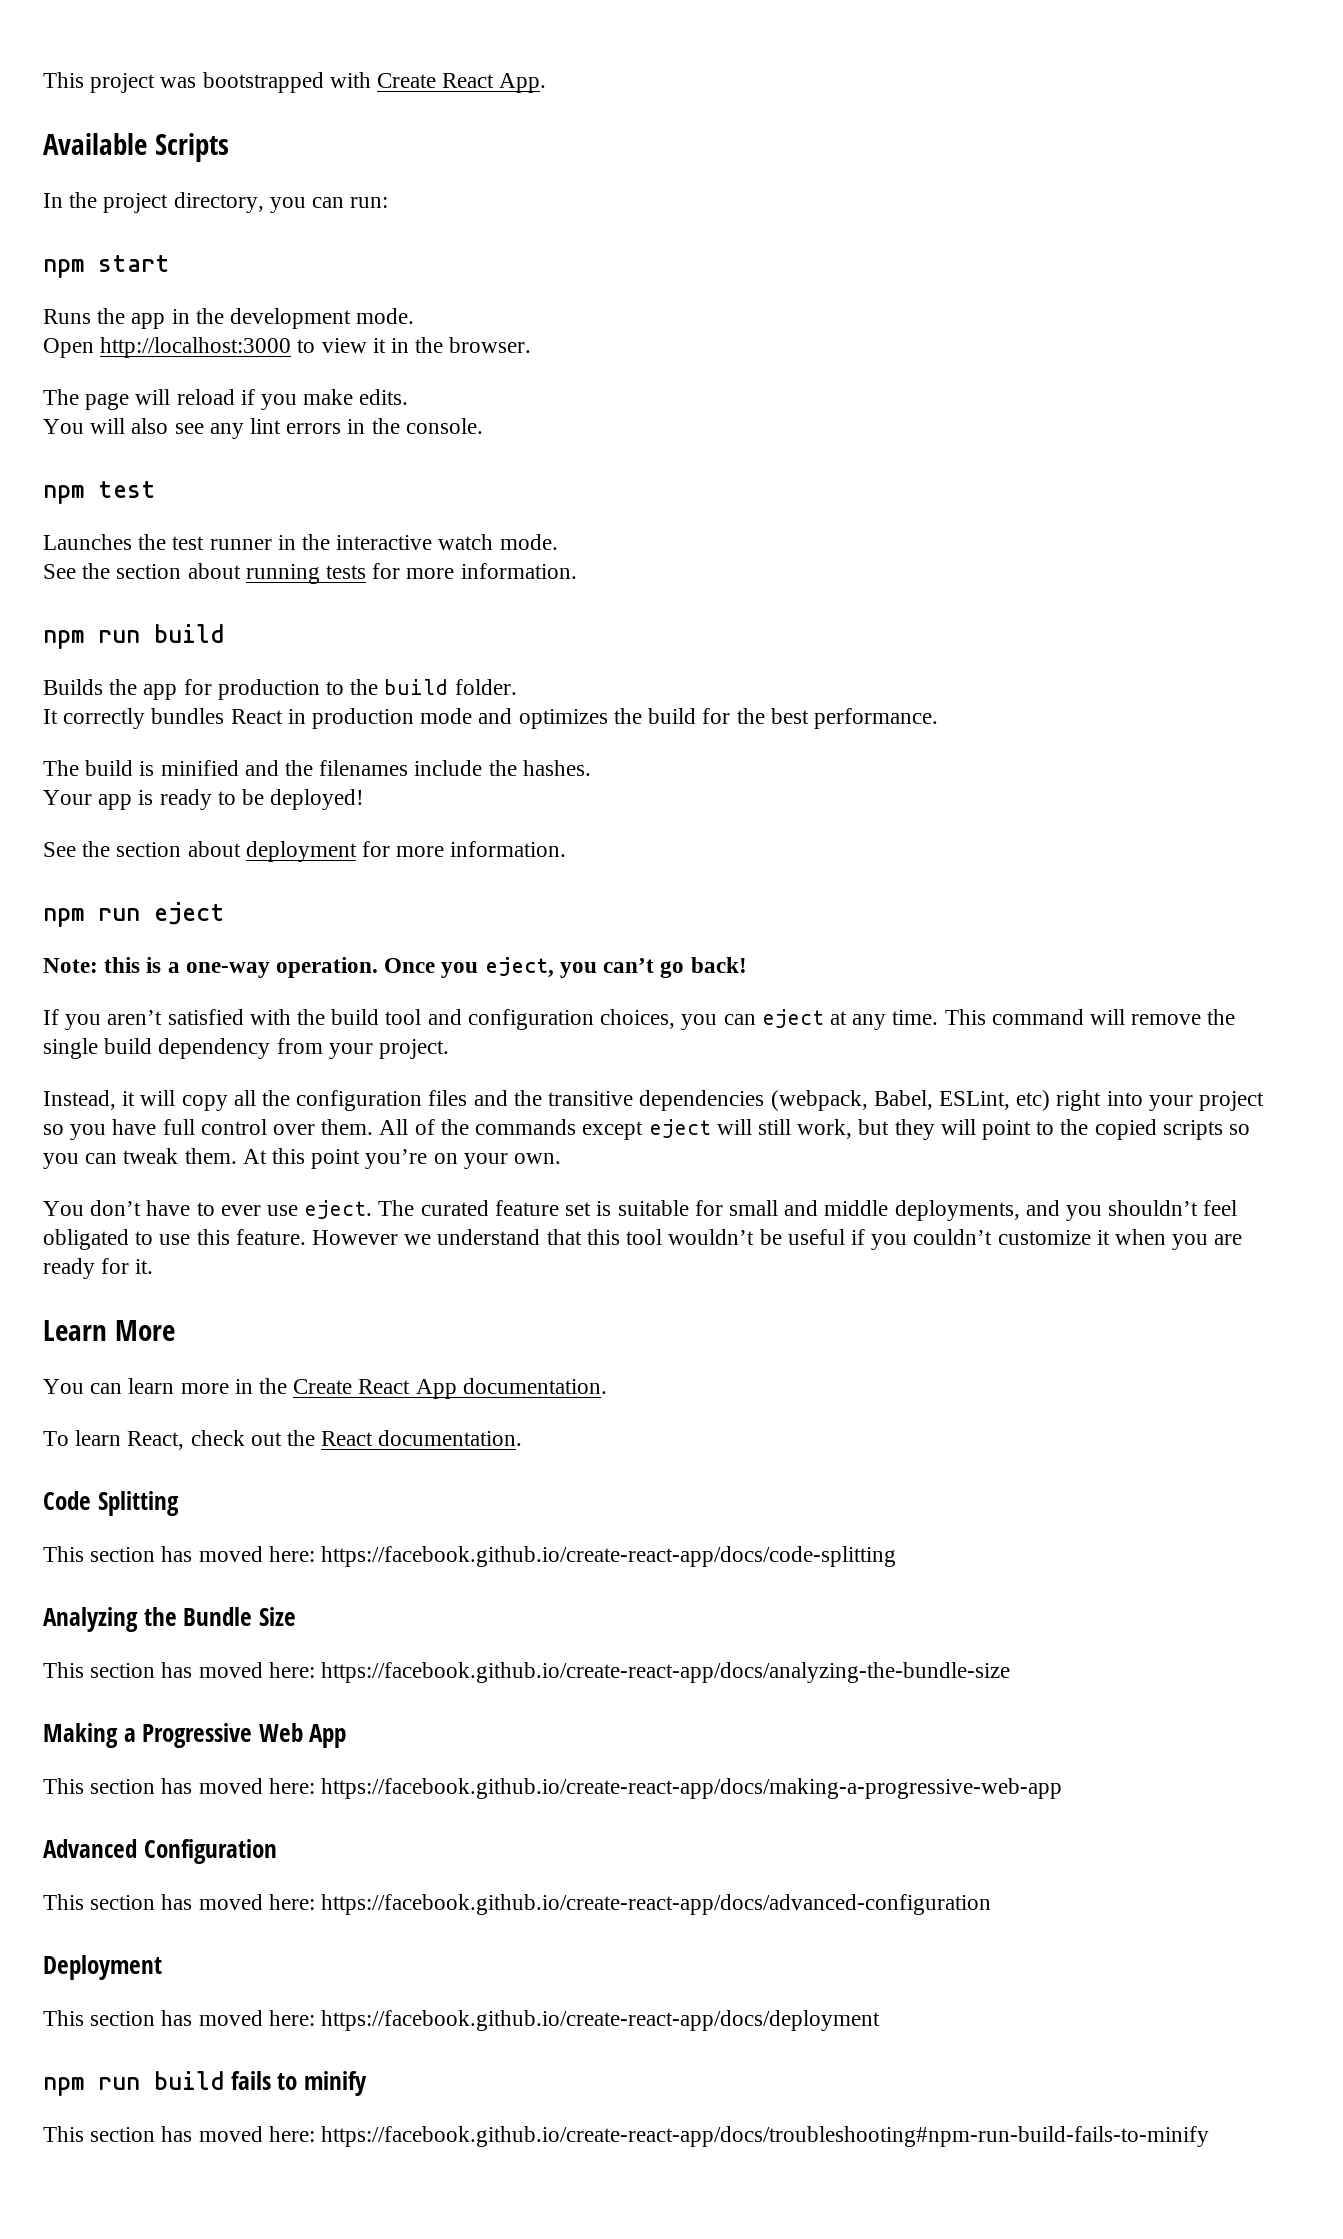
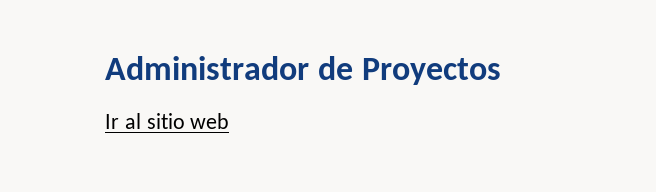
- This project was bootstrapped with Create React App.
- Available Scripts
- In the project directory, you can run:
- npm start
- Runs the app in the development mode.
- Open http://localhost:3000 to view it in the browser.
- The page will reload if you make edits.
- You will also see any lint errors in the console.
- npm test
- Launches the test runner in the interactive watch mode.
- See the section about running tests for more information.
- npm run build
- Builds the app for production to the build folder.
- It correctly bundles React in production mode and optimizes the build for the best performance.
- The build is minified and the filenames include the hashes.
- Your app is ready to be deployed!
- See the section about deployment for more information.
- npm run eject
- Note: this is a one-way operation. Once you eject, you can’t go back!
- If you aren’t satisfied with the build tool and configuration choices, you can eject at any time. This command will remove the single build dependency from your project.
- Instead, it will copy all the configuration files and the transitive dependencies (webpack, Babel, ESLint, etc) right into your project so you have full control over them. All of the commands except eject will still work, but they will point to the copied scripts so you can tweak them. At this point you’re on your own.
- You don’t have to ever use eject. The curated feature set is suitable for small and middle deployments, and you shouldn’t feel obligated to use this feature. However we understand that this tool wouldn’t be useful if you couldn’t customize it when you are ready for it.
- Learn More
- You can learn more in the Create React App documentation.
- To learn React, check out the React documentation.
- Code Splitting
- This section has moved here: https://facebook.github.io/create-react-app/docs/code-splitting
- Analyzing the Bundle Size
- This section has moved here: https://facebook.github.io/create-react-app/docs/analyzing-the-bundle-size
- Making a Progressive Web App
- This section has moved here: https://facebook.github.io/create-react-app/docs/making-a-progressive-web-app
- Advanced Configuration
- This section has moved here: https://facebook.github.io/create-react-app/docs/advanced-configuration
- Deployment
- This section has moved here: https://facebook.github.io/create-react-app/docs/deployment
- npm run build fails to minify
- This section has moved here: https://facebook.github.io/create-react-app/docs/troubleshooting#npm-run-build-fails-to-minify
+ Administrador de Proyectos
+ Ir al sitio web

